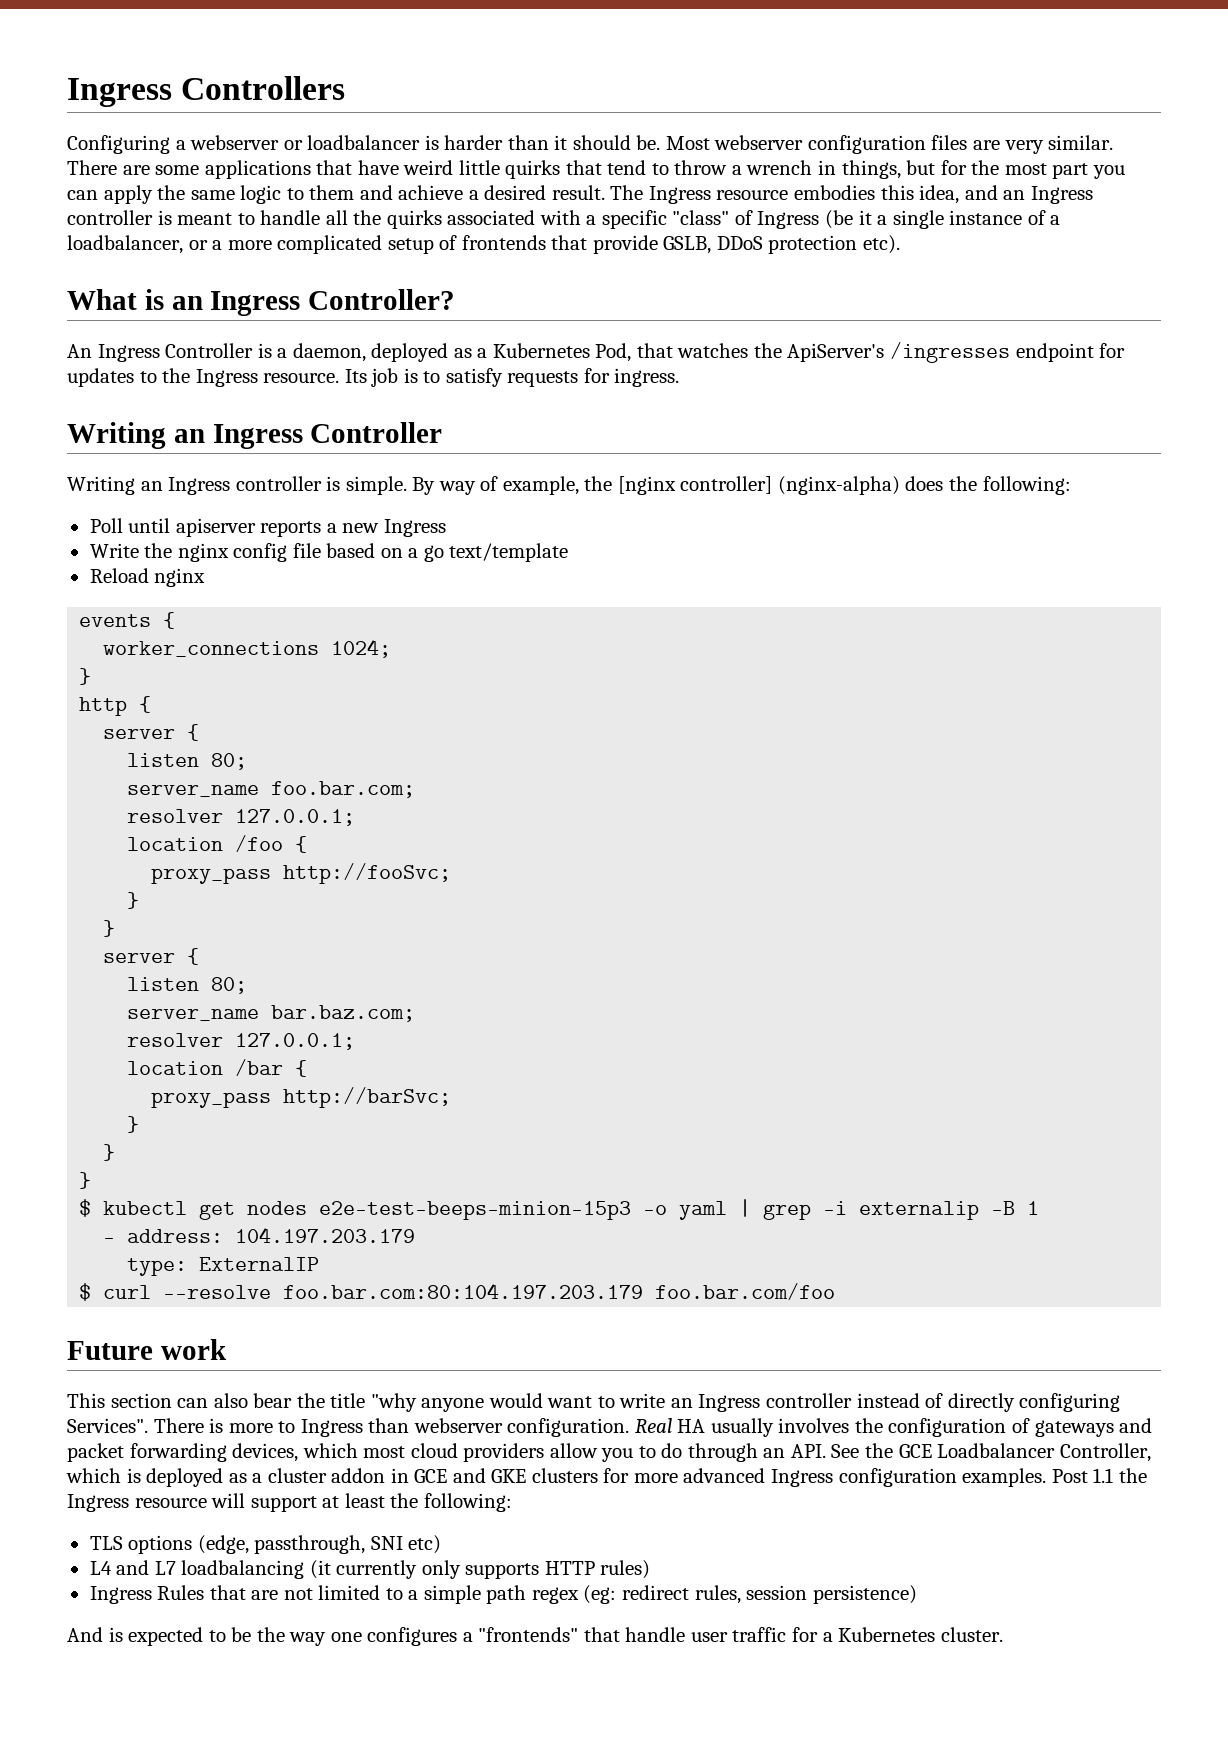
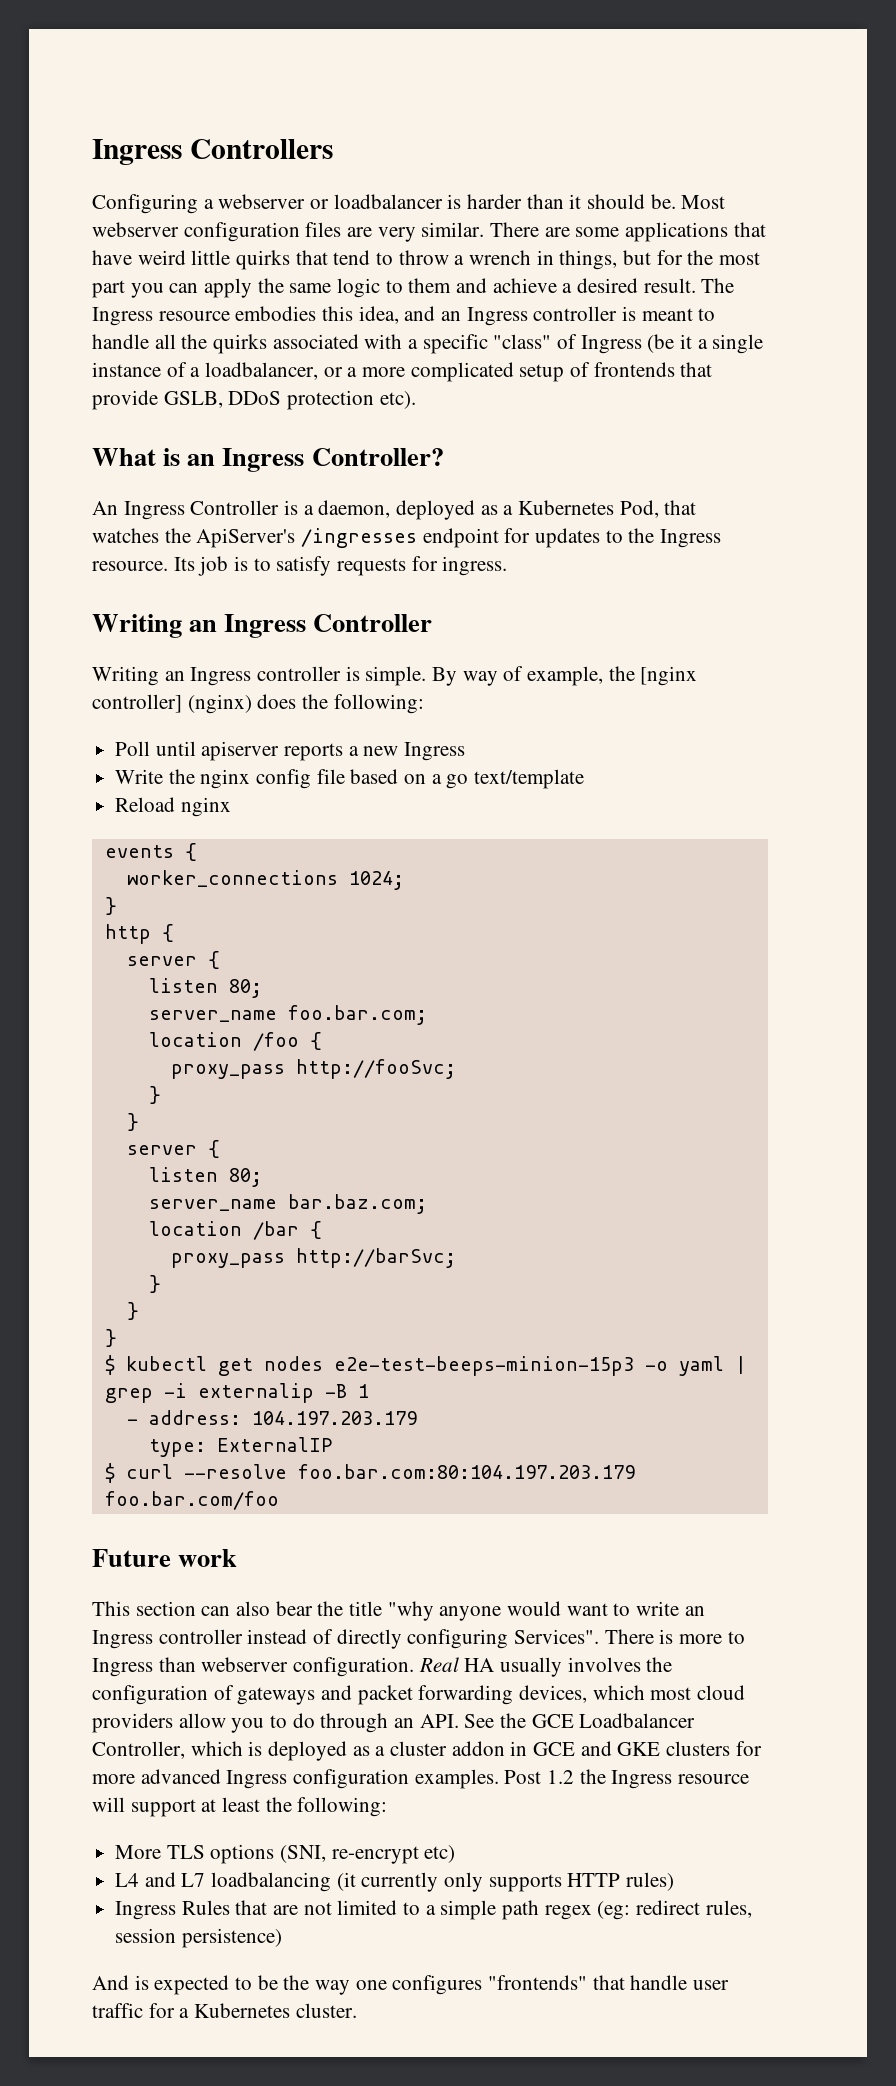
- By way of example, the [nginx controller] (nginx-alpha) does the following:
+ By way of example, the [nginx controller] (nginx) does the following:
  server_name foo.bar.com;
- resolver 127.0.0.1;
  server_name bar.baz.com;
- resolver 127.0.0.1;
- Post 1.1 the Ingress resource will support at least the following:
+ Post 1.2 the Ingress resource will support at least the following:
- TLS options (edge, passthrough, SNI etc)
+ More TLS options (SNI, re-encrypt etc)
- And is expected to be the way one configures a "frontends" that handle user traffic for a Kubernetes cluster.
+ And is expected to be the way one configures "frontends" that handle user traffic for a Kubernetes cluster.

